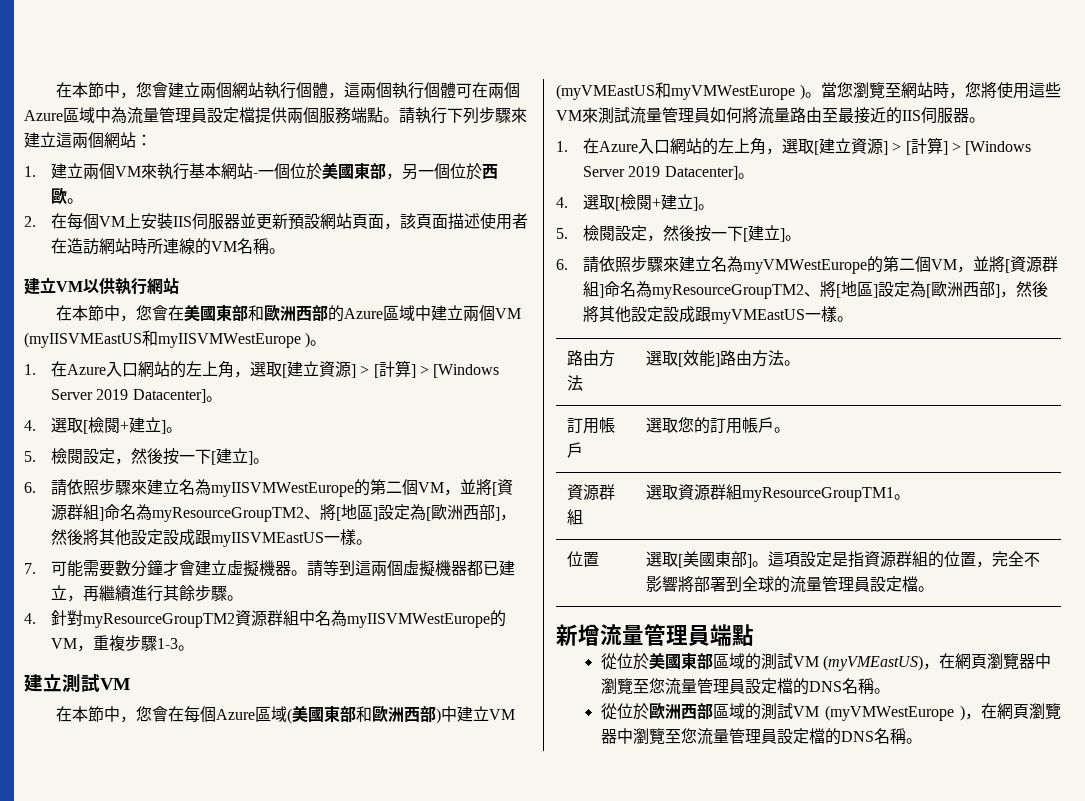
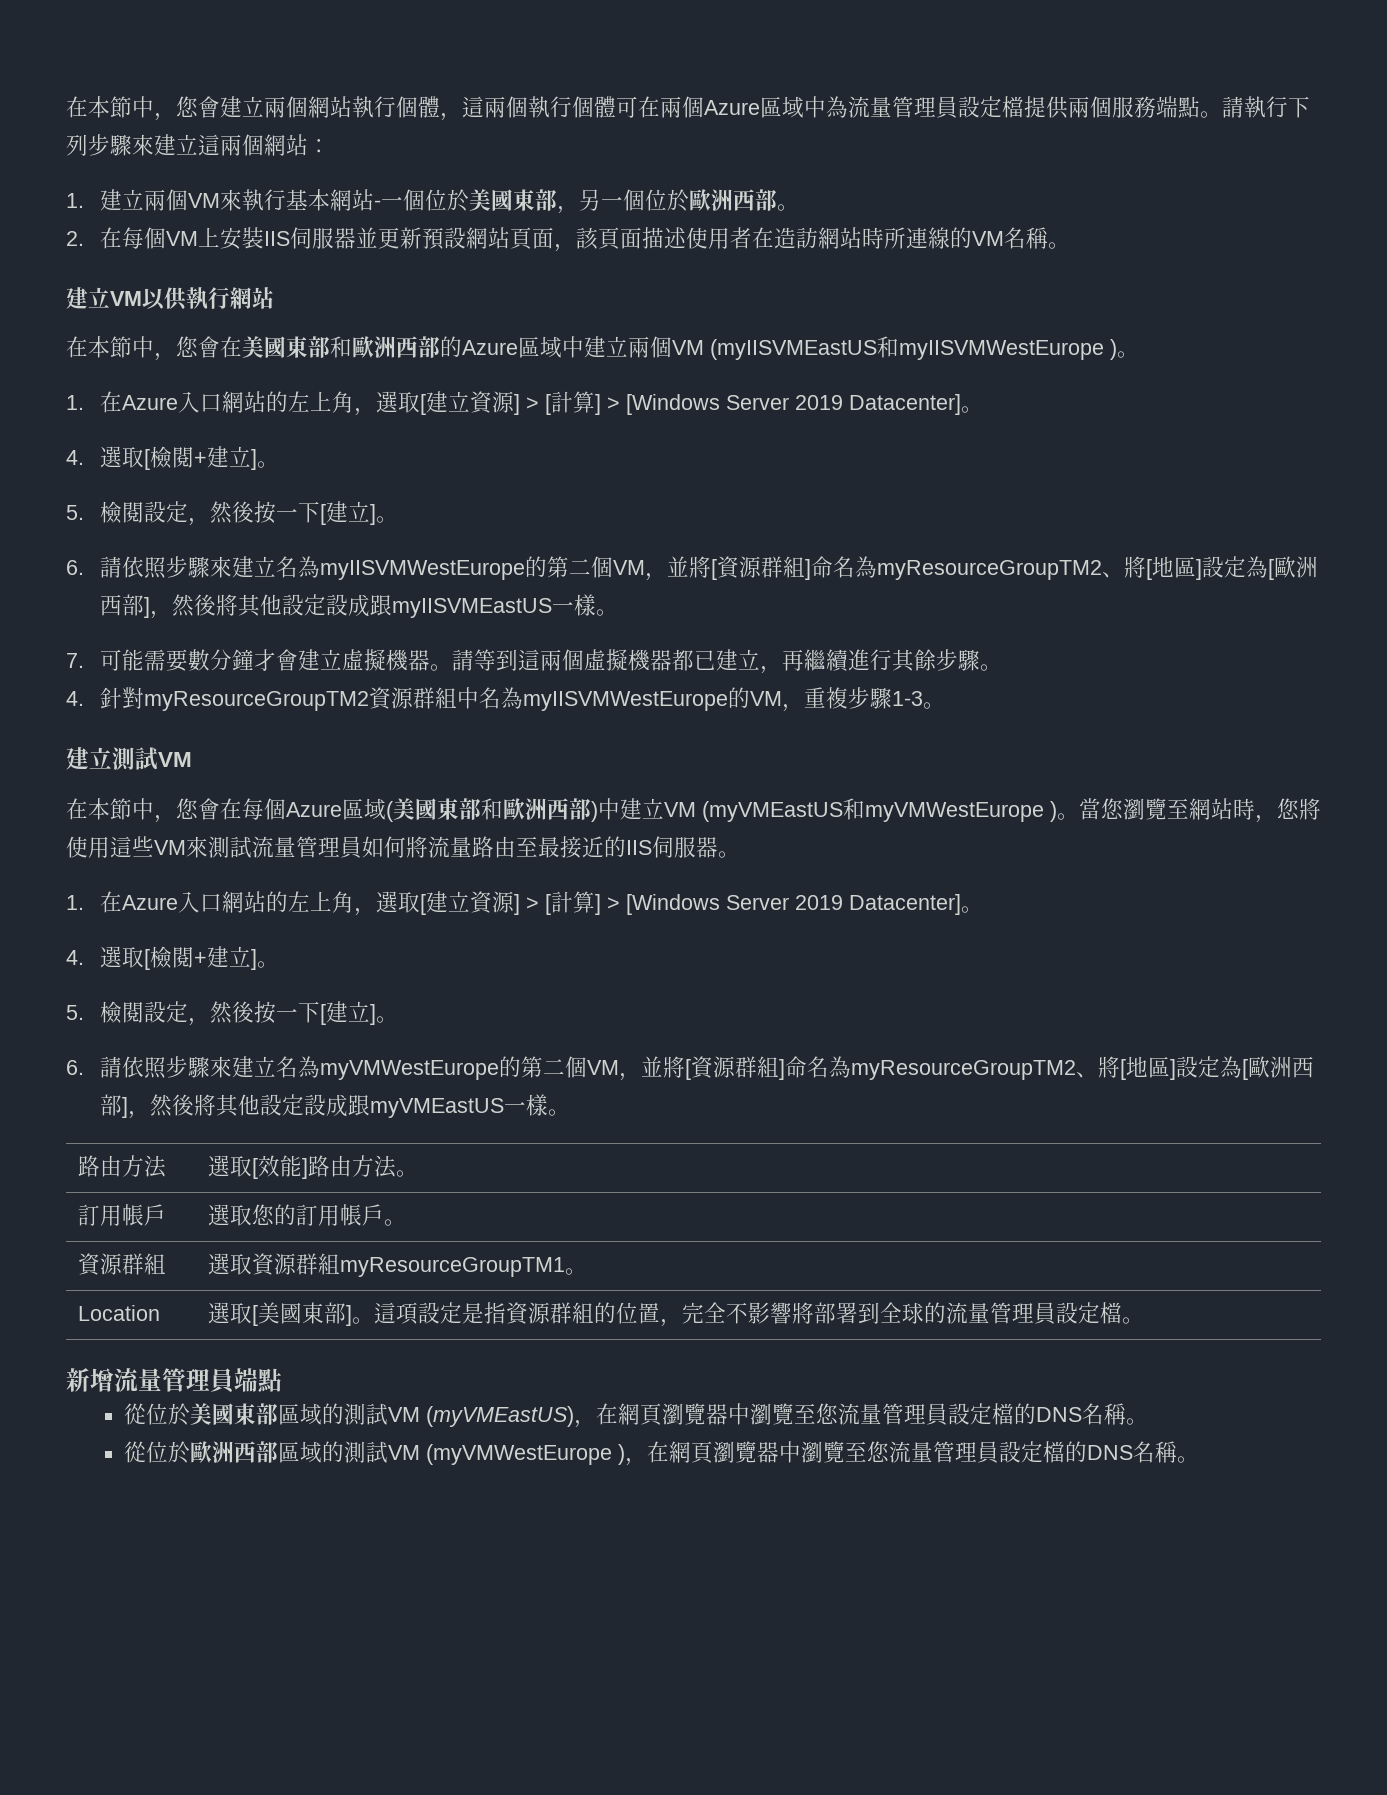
- 1.建立兩個VM來執行基本網站-一個位於美國東部，另一個位於西歐。
+ 1.建立兩個VM來執行基本網站-一個位於美國東部，另一個位於歐洲西部。
- 位置 | 選取[美國東部]。這項設定是指資源群組的位置，完全不影響將部署到全球的流量管理員設定檔。
+ Location | 選取[美國東部]。這項設定是指資源群組的位置，完全不影響將部署到全球的流量管理員設定檔。

